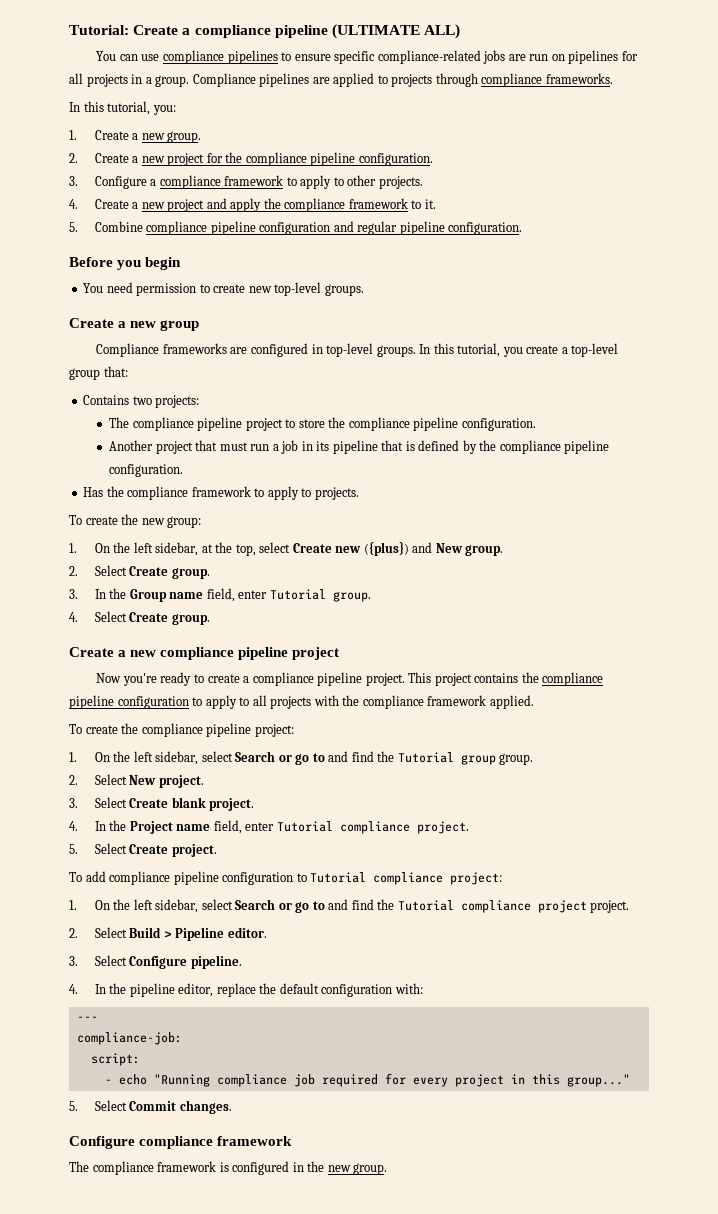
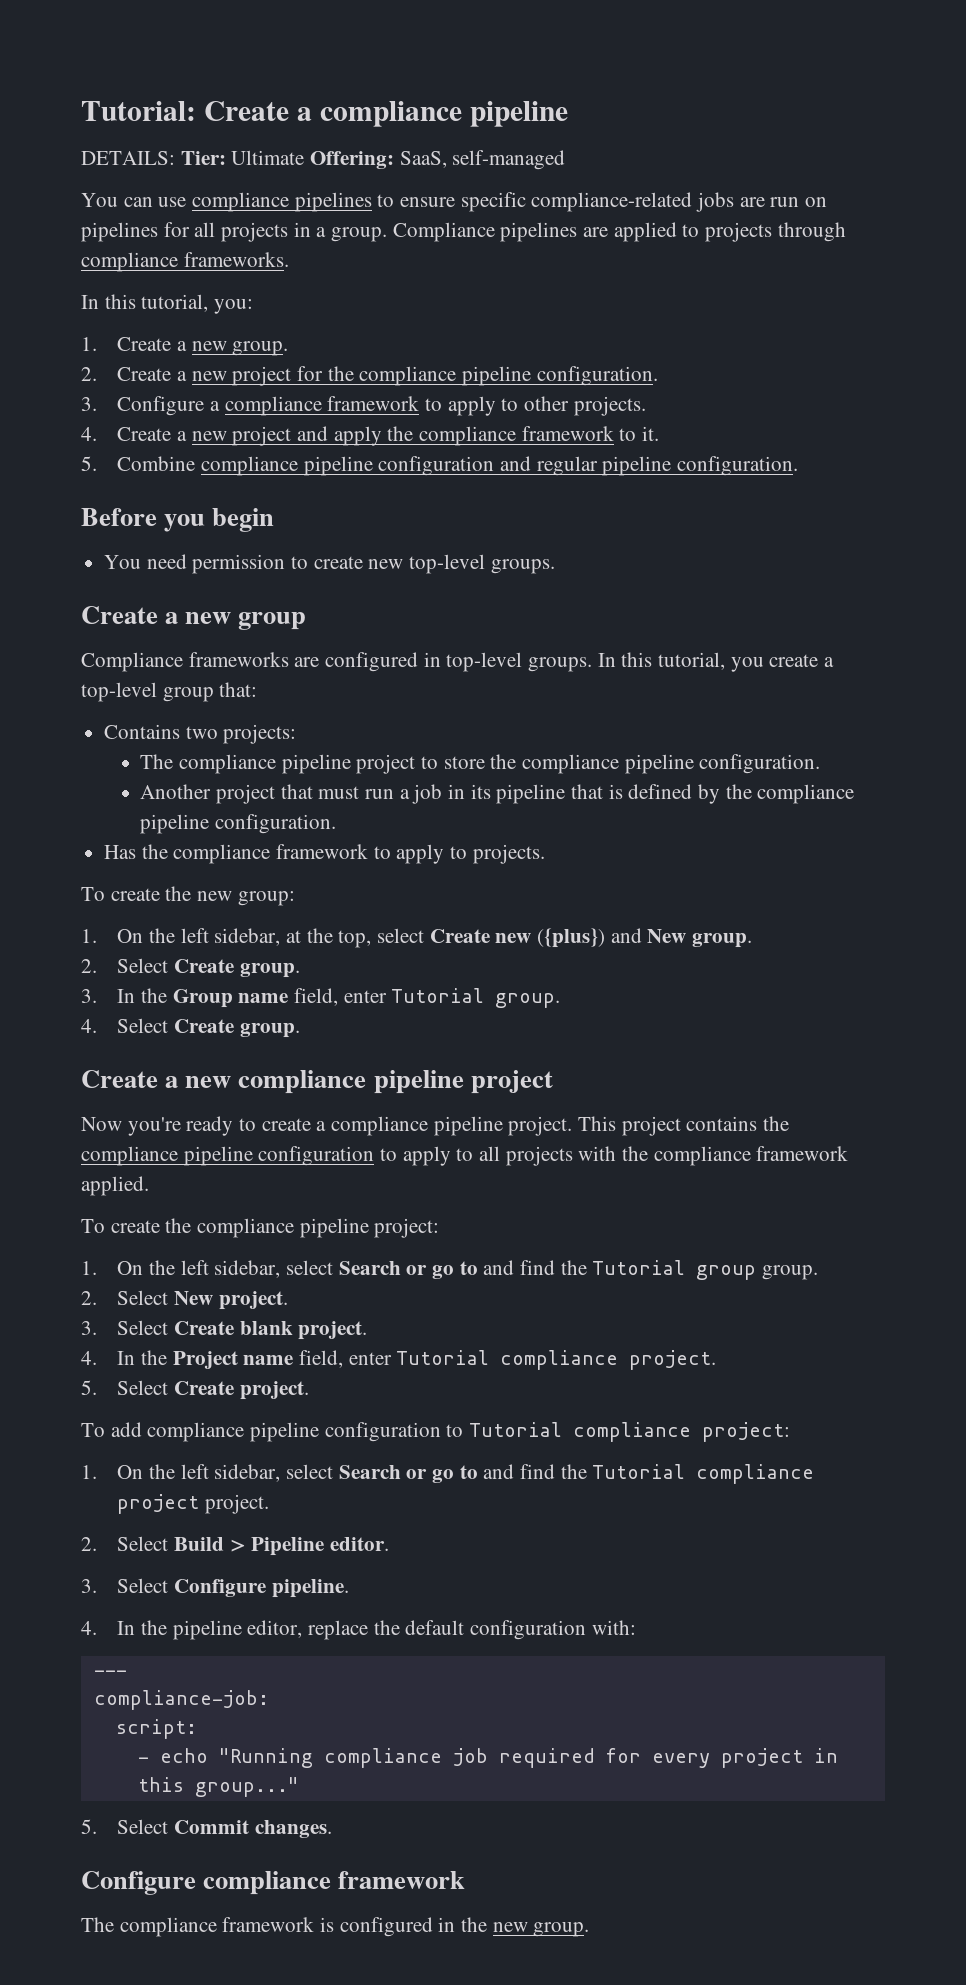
- Tutorial: Create a compliance pipeline (ULTIMATE ALL)
+ Tutorial: Create a compliance pipeline
+ DETAILS: Tier: Ultimate Offering: SaaS, self-managed

